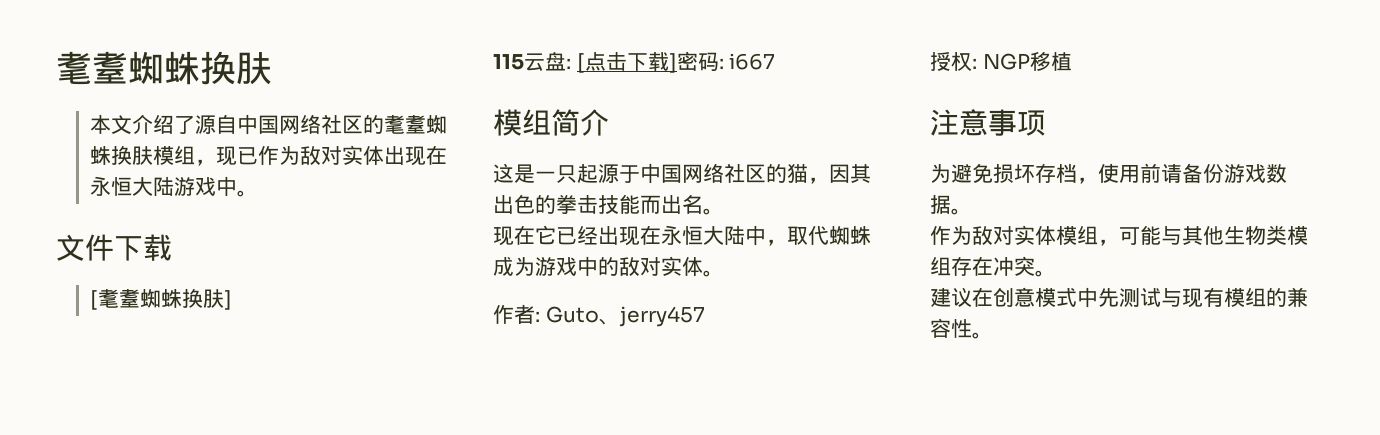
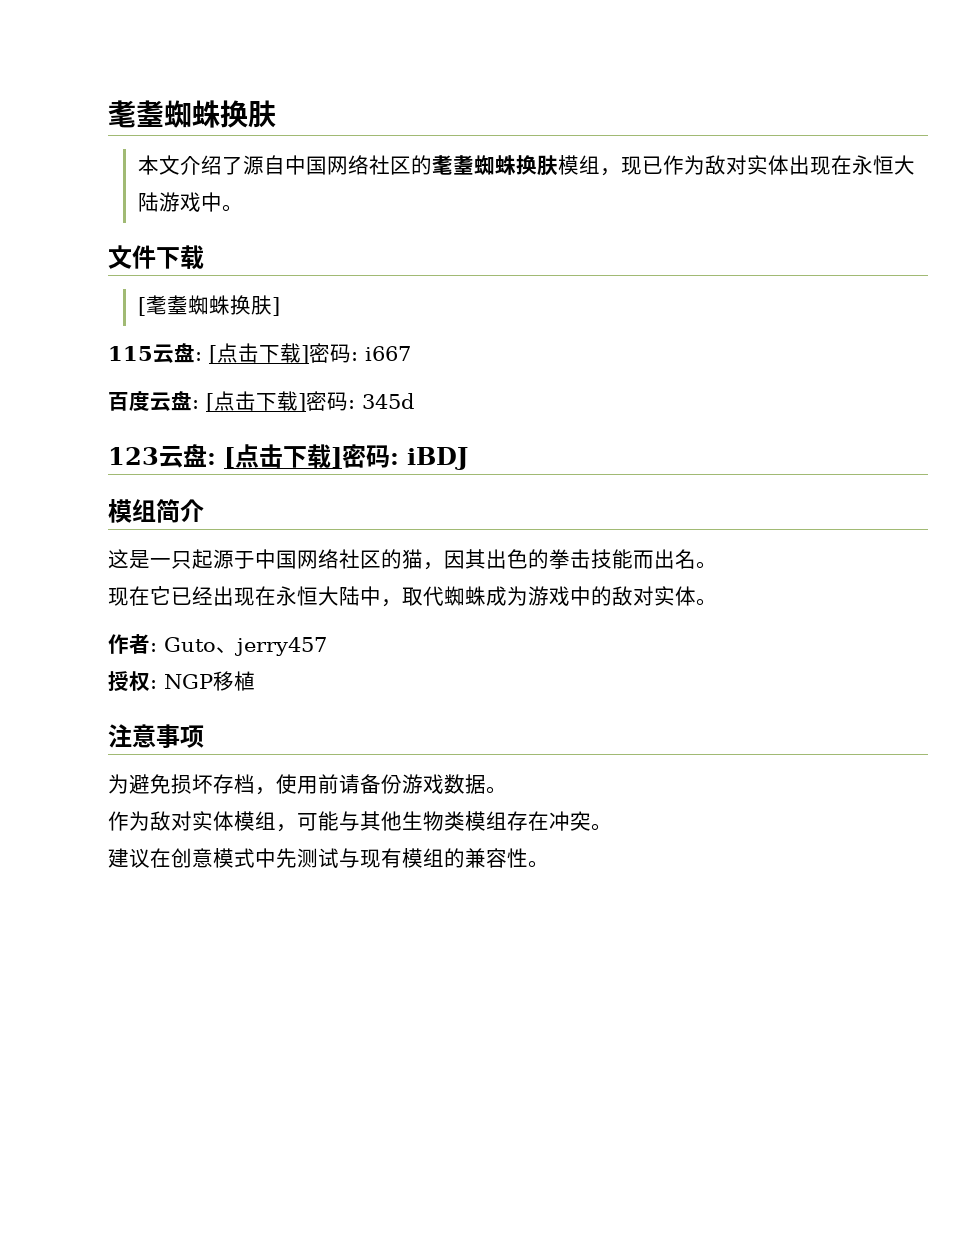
+ 百度云盘: [点击下载]密码: 345d
+ 123云盘: [点击下载]密码: iBDJ

